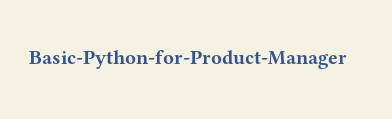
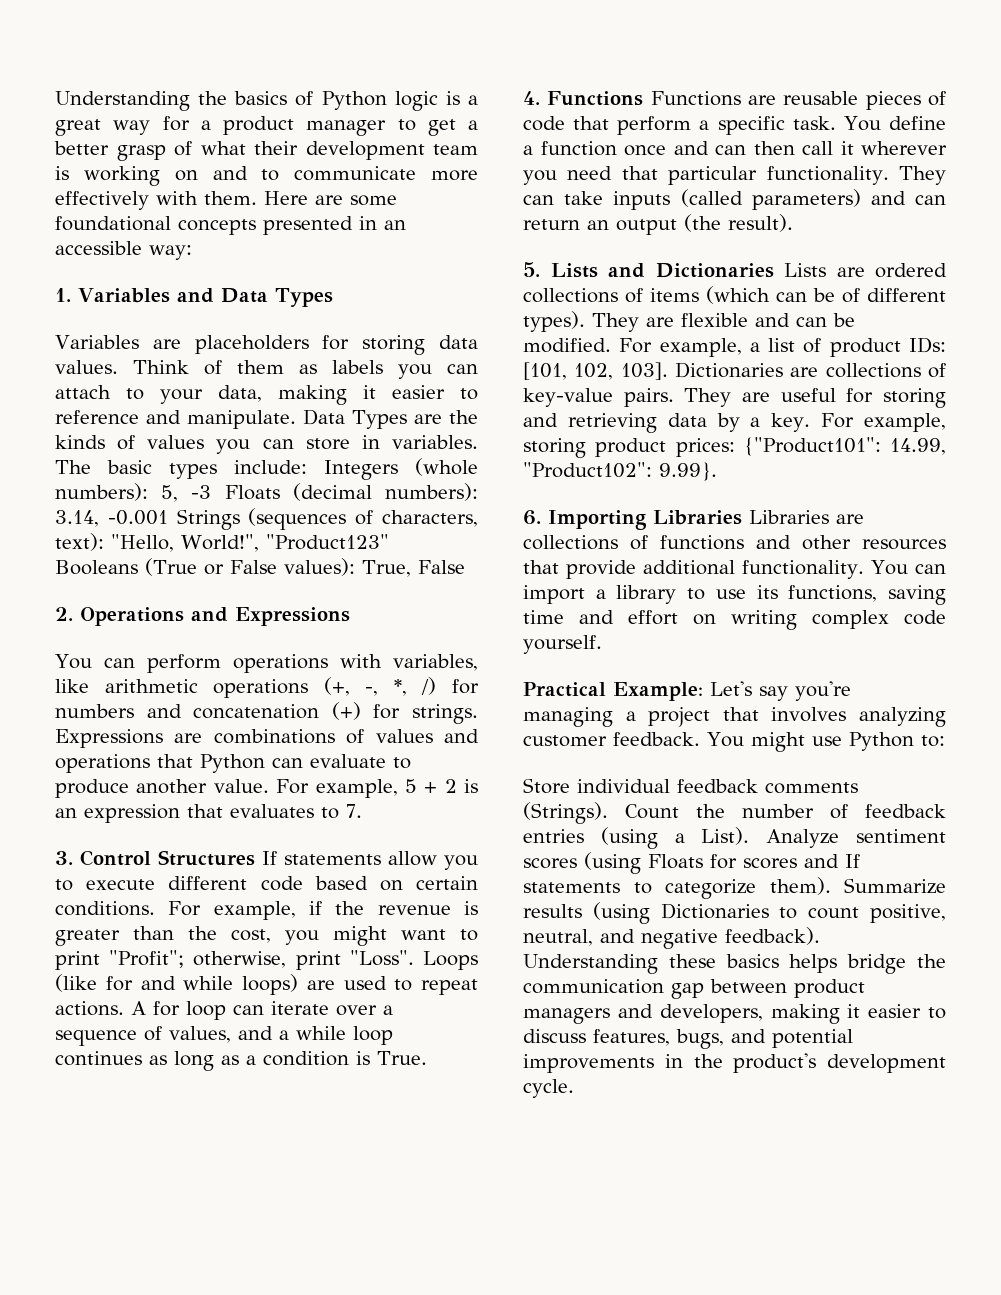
- Basic-Python-for-Product-Manager
+ Understanding the basics of Python logic is a great way for a product manager to get a better grasp of what their development team is working on and to communicate more effectively with them. Here are some foundational concepts presented in an accessible way:
+ 1. Variables and Data Types
+ Variables are placeholders for storing data values. Think of them as labels you can attach to your data, making it easier to reference and manipulate. Data Types are the kinds of values you can store in variables. The basic types include: Integers (whole numbers): 5, -3 Floats (decimal numbers): 3.14, -0.001 Strings (sequences of characters, text): "Hello, World!", "Product123" Booleans (True or False values): True, False
+ 2. Operations and Expressions
+ You can perform operations with variables, like arithmetic operations (+, -, *, /) for numbers and concatenation (+) for strings. Expressions are combinations of values and operations that Python can evaluate to produce another value. For example, 5 + 2 is an expression that evaluates to 7.
+ 3. Control Structures If statements allow you to execute different code based on certain conditions. For example, if the revenue is greater than the cost, you might want to print "Profit"; otherwise, print "Loss". Loops (like for and while loops) are used to repeat actions. A for loop can iterate over a sequence of values, and a while loop continues as long as a condition is True.
+ 4. Functions Functions are reusable pieces of code that perform a specific task. You define a function once and can then call it wherever you need that particular functionality. They can take inputs (called parameters) and can return an output (the result).
+ 5. Lists and Dictionaries Lists are ordered collections of items (which can be of different types). They are flexible and can be modified. For example, a list of product IDs: [101, 102, 103]. Dictionaries are collections of key-value pairs. They are useful for storing and retrieving data by a key. For example, storing product prices: {"Product101": 14.99, "Product102": 9.99}.
+ 6. Importing Libraries Libraries are collections of functions and other resources that provide additional functionality. You can import a library to use its functions, saving time and effort on writing complex code yourself.
+ Practical Example: Let's say you're managing a project that involves analyzing customer feedback. You might use Python to:
+ Store individual feedback comments (Strings). Count the number of feedback entries (using a List). Analyze sentiment scores (using Floats for scores and If statements to categorize them). Summarize results (using Dictionaries to count positive, neutral, and negative feedback). Understanding these basics helps bridge the communication gap between product managers and developers, making it easier to discuss features, bugs, and potential improvements in the product's development cycle.

